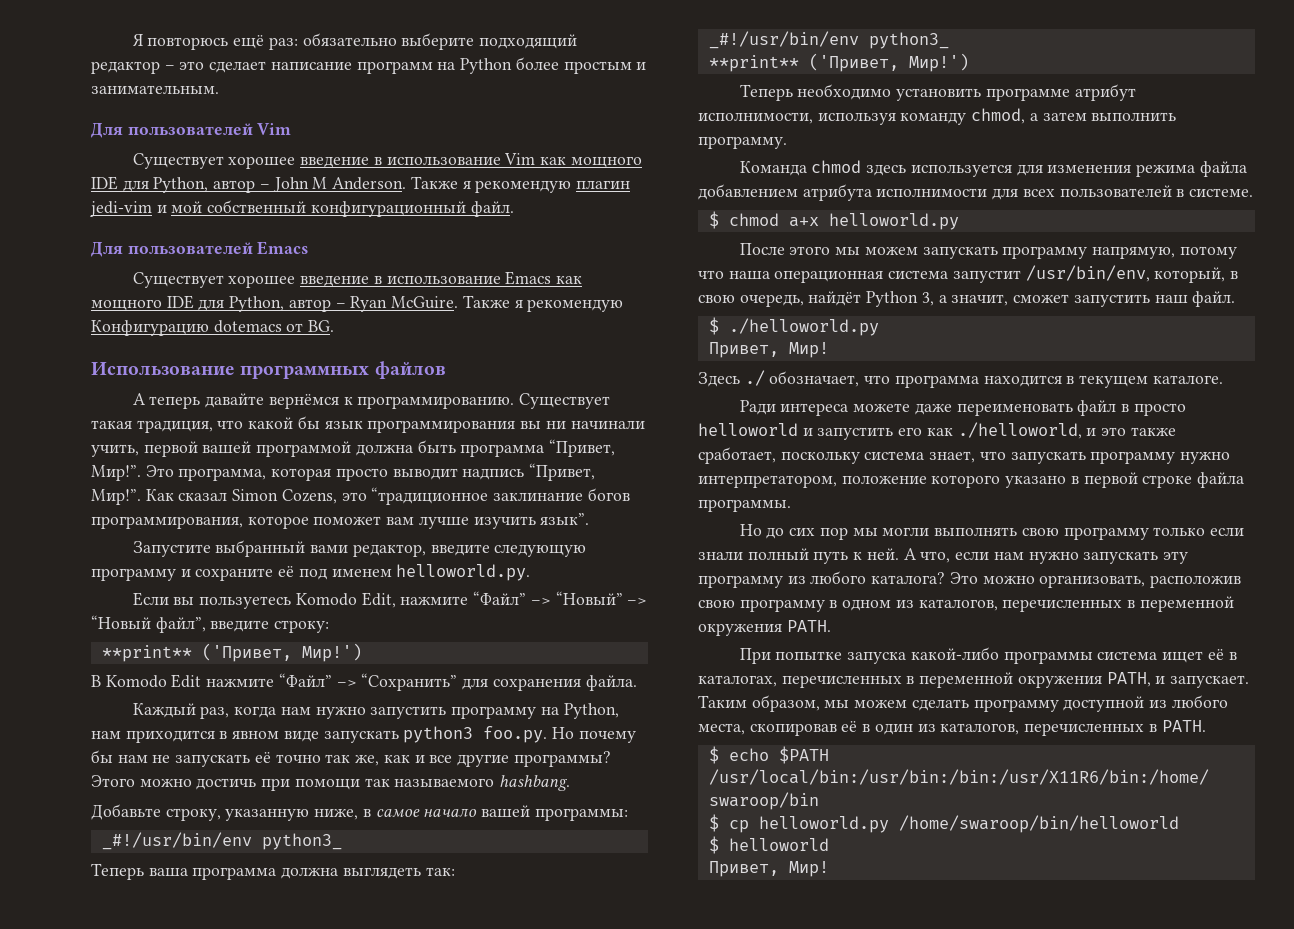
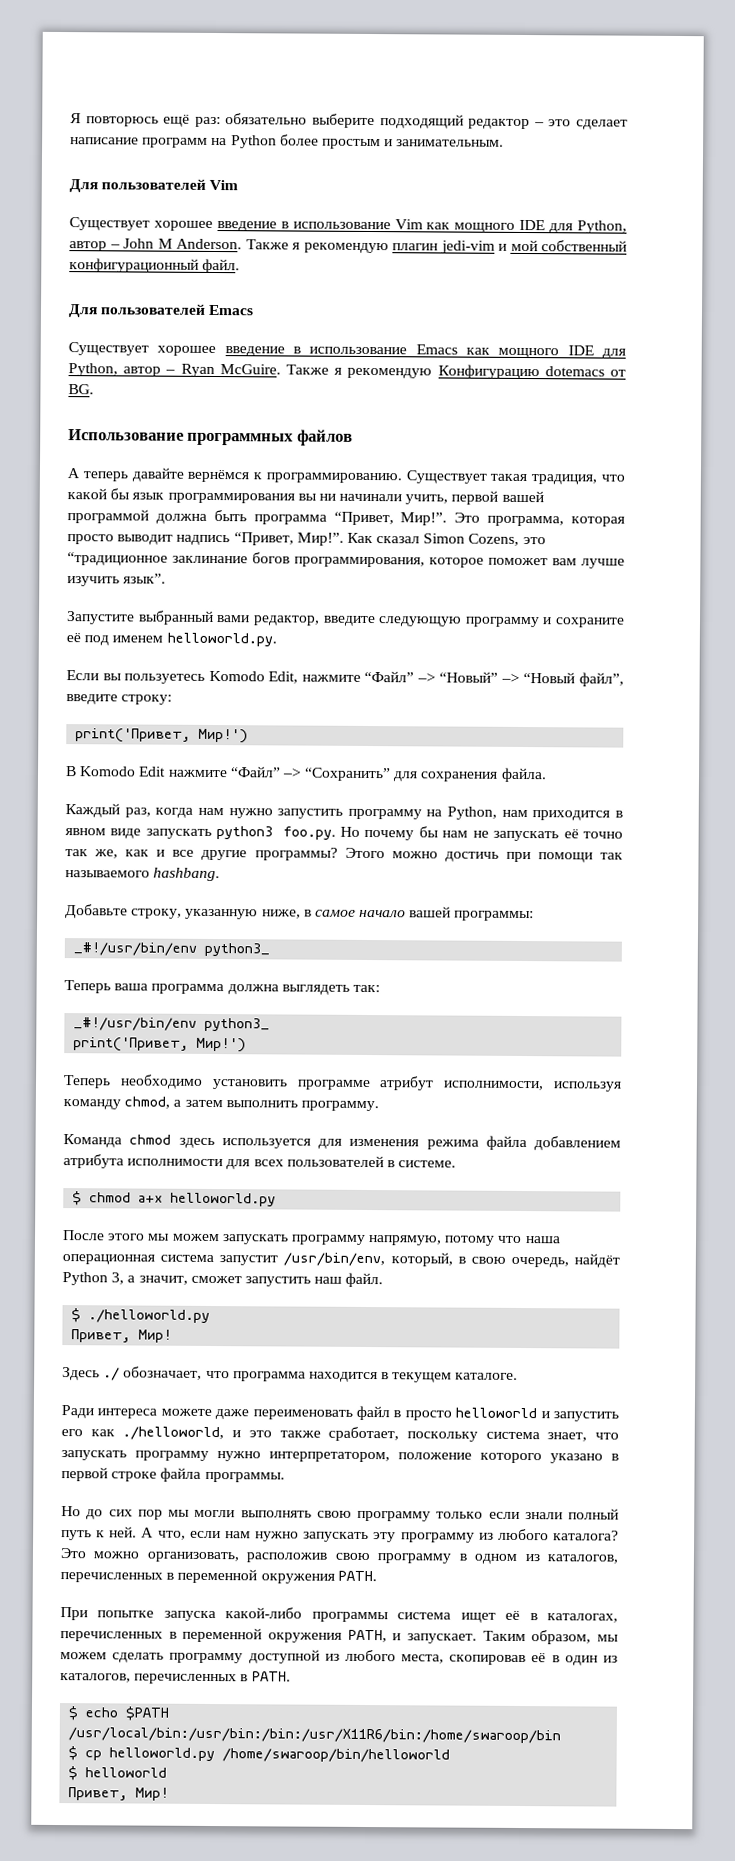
  Если вы пользуетесь Komodo Edit, нажмите “Файл” –> “Новый” –> “Новый файл”, введите строку:
- **print** ('Привет, Мир!')
+ print('Привет, Мир!')
  Теперь ваша программа должна выглядеть так:
  _#!/usr/bin/env python3_
- **print** ('Привет, Мир!')
+ print('Привет, Мир!')

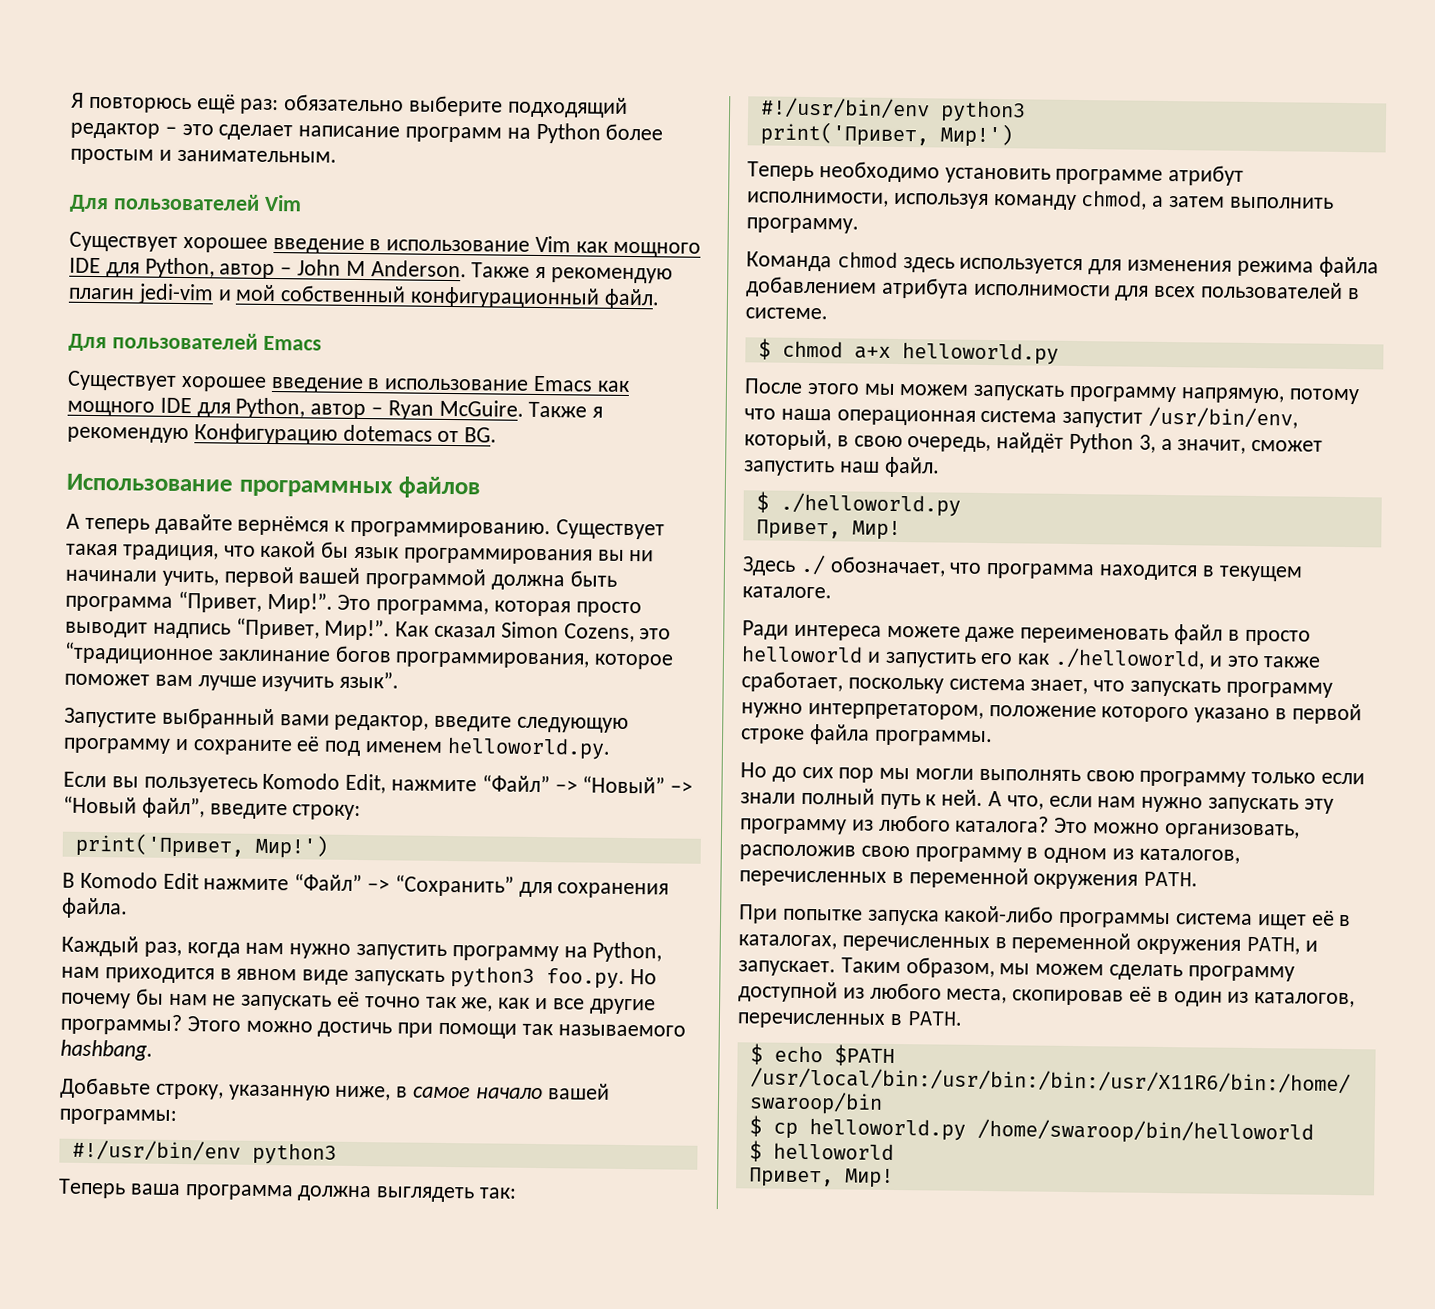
  Добавьте строку, указанную ниже, в самое начало вашей программы:
- _#!/usr/bin/env python3_
+ #!/usr/bin/env python3
  Теперь ваша программа должна выглядеть так:
- _#!/usr/bin/env python3_
+ #!/usr/bin/env python3

